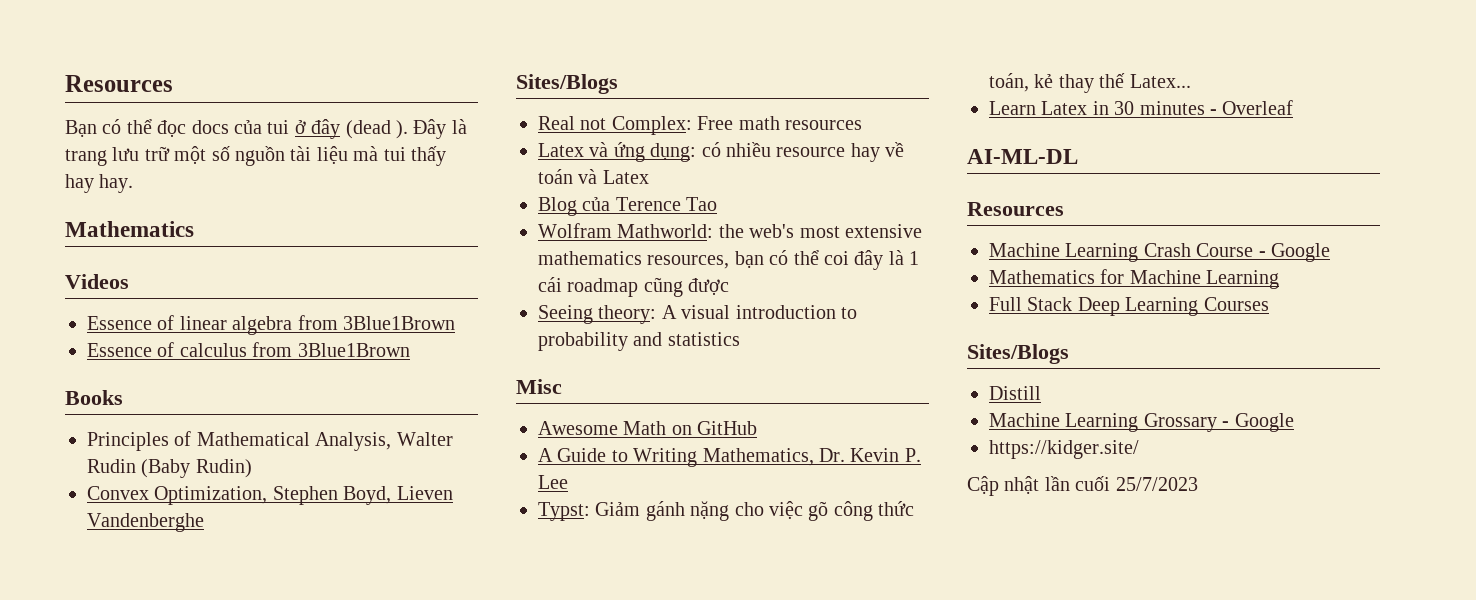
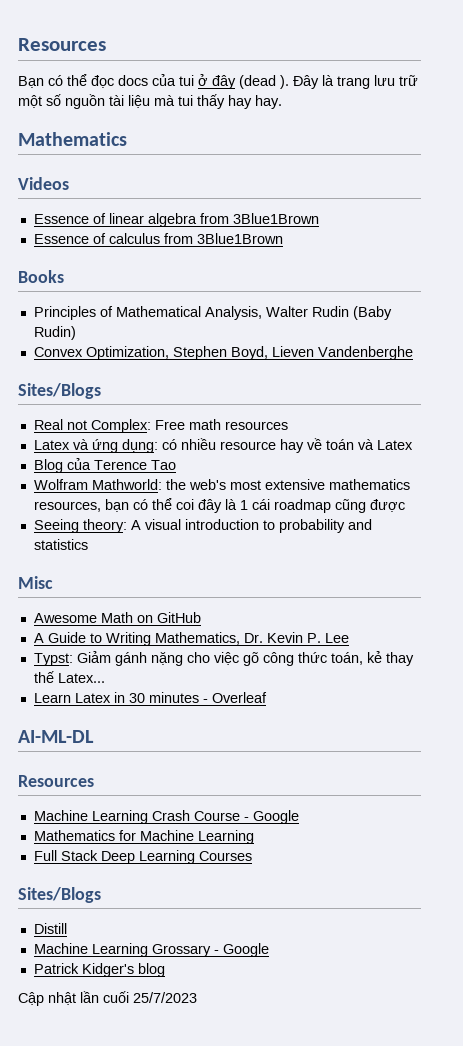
- https://kidger.site/
+ Patrick Kidger's blog

